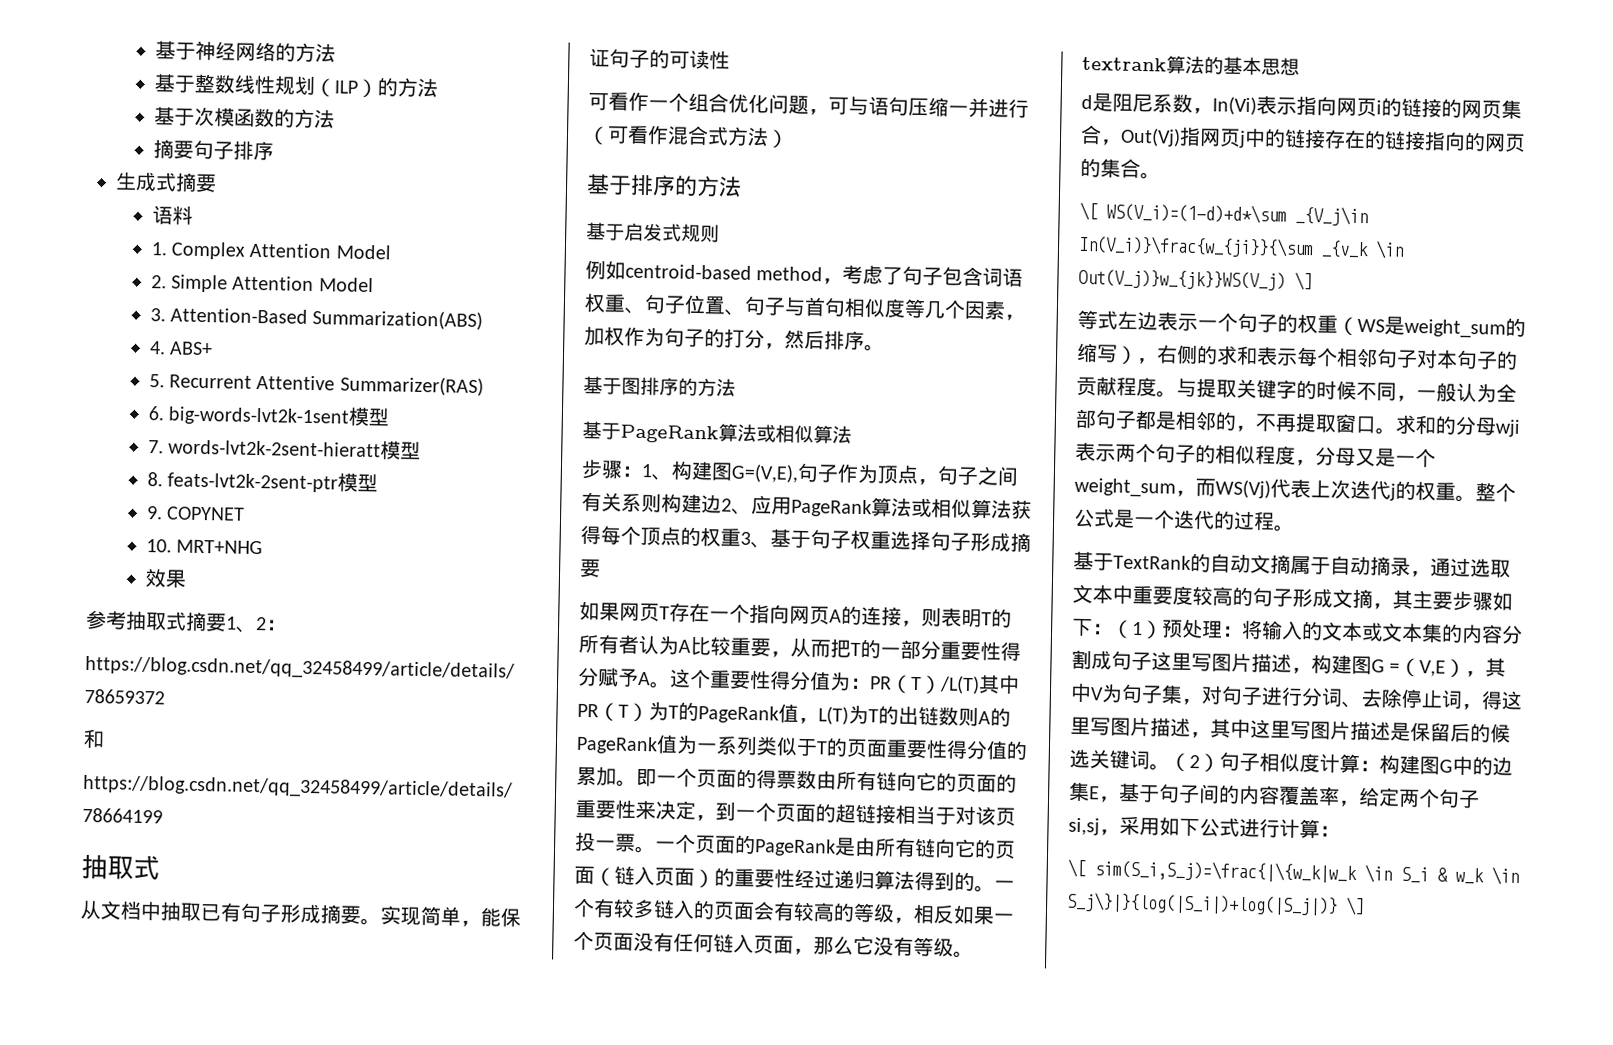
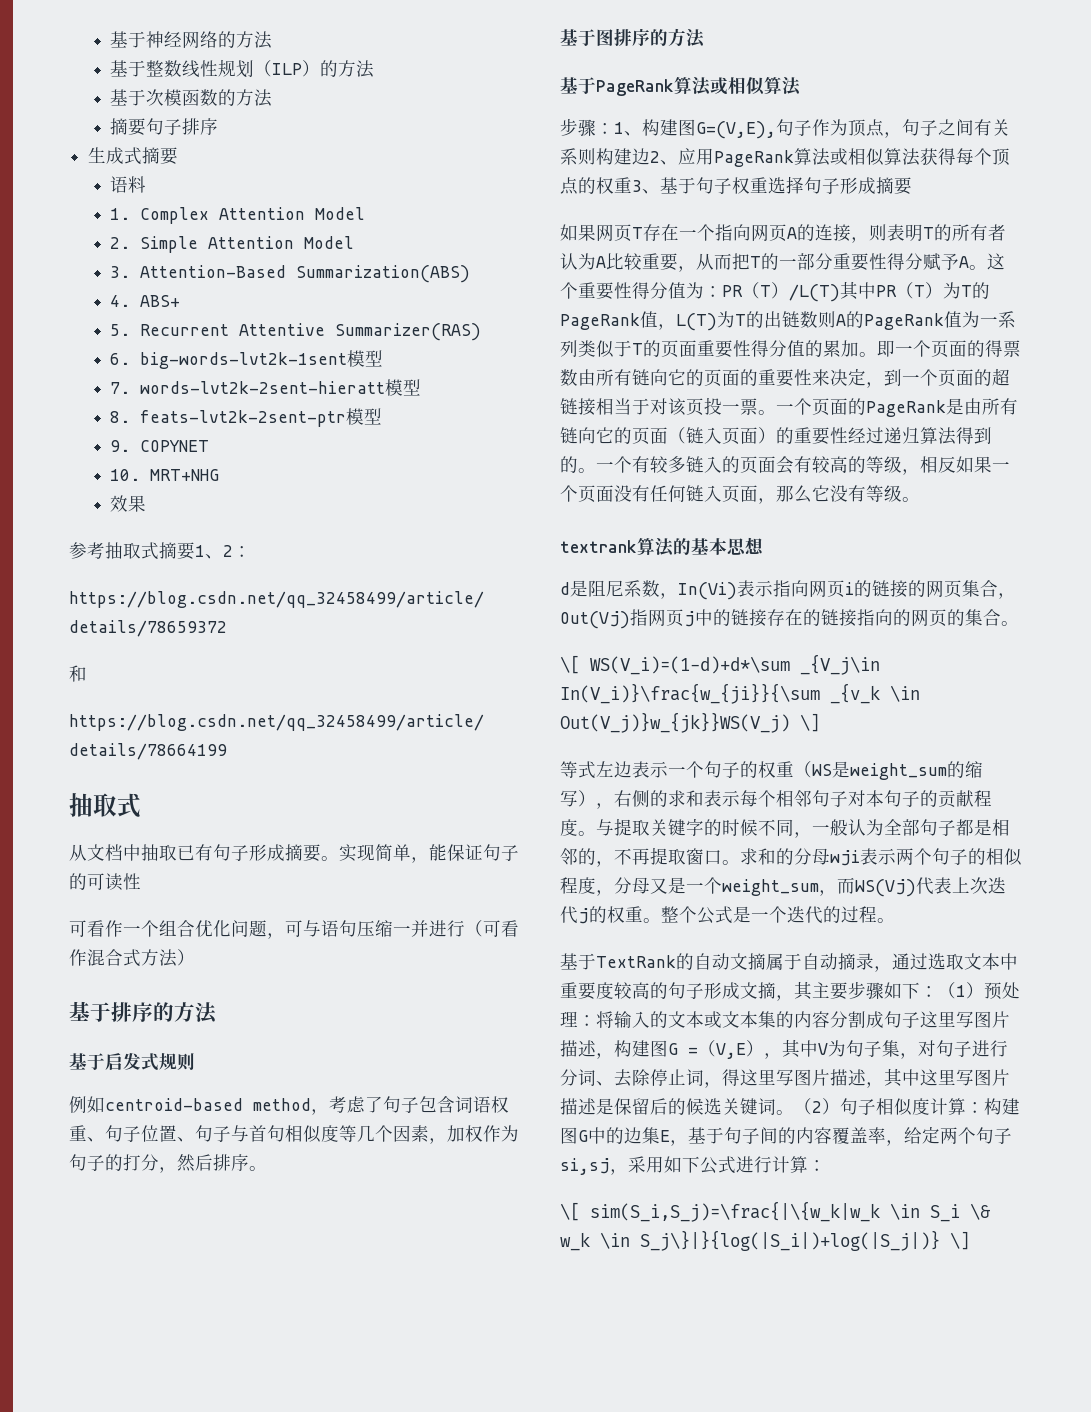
- \[ sim(S_i,S_j)=\frac{|\{w_k|w_k \in S_i & w_k \in S_j\}|}{log(|S_i|)+log(|S_j|)} \]
+ \[ sim(S_i,S_j)=\frac{|\{w_k|w_k \in S_i \& w_k \in S_j\}|}{log(|S_i|)+log(|S_j|)} \]

